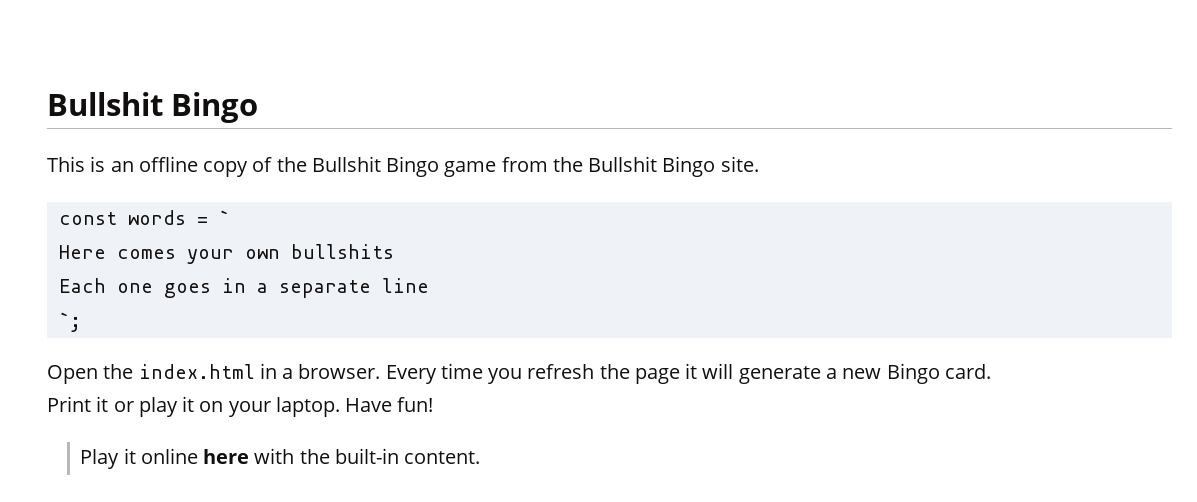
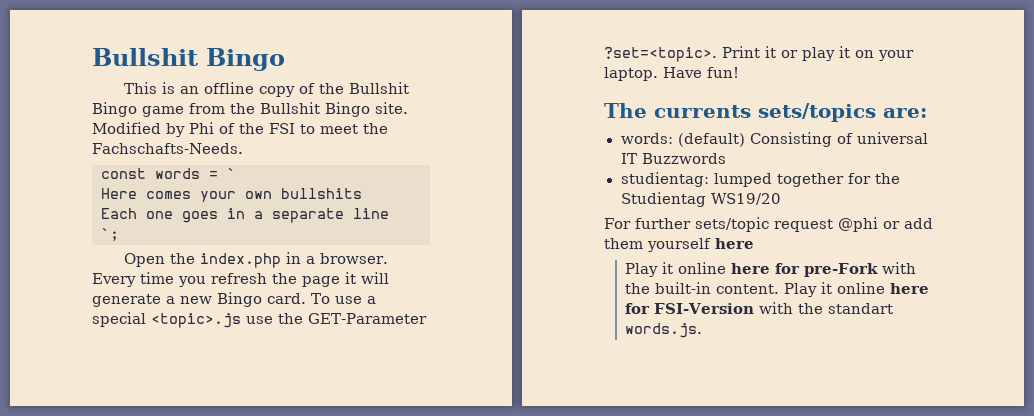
+ Modified by Phi of the FSI to meet the Fachschafts-Needs.
- Open the index.html in a browser.
+ Open the index.php in a browser.
- Every time you refresh the page it will generate a new Bingo card.
- Print it or play it on your laptop.
+ Every time you refresh the page it will generate a new Bingo card. To use a special <topic>.js use the GET-Parameter ?set=<topic>. Print it or play it on your laptop.
- Play it online here with the built-in content.
+ The currents sets/topics are:
+ words: (default) Consisting of universal IT Buzzwords
+ studientag: lumped together for the Studientag WS19/20
+ For further sets/topic request @phi or add them yourself here
+ Play it online here for pre-Fork with the built-in content.
+ Play it online here for FSI-Version with the standart words.js.

